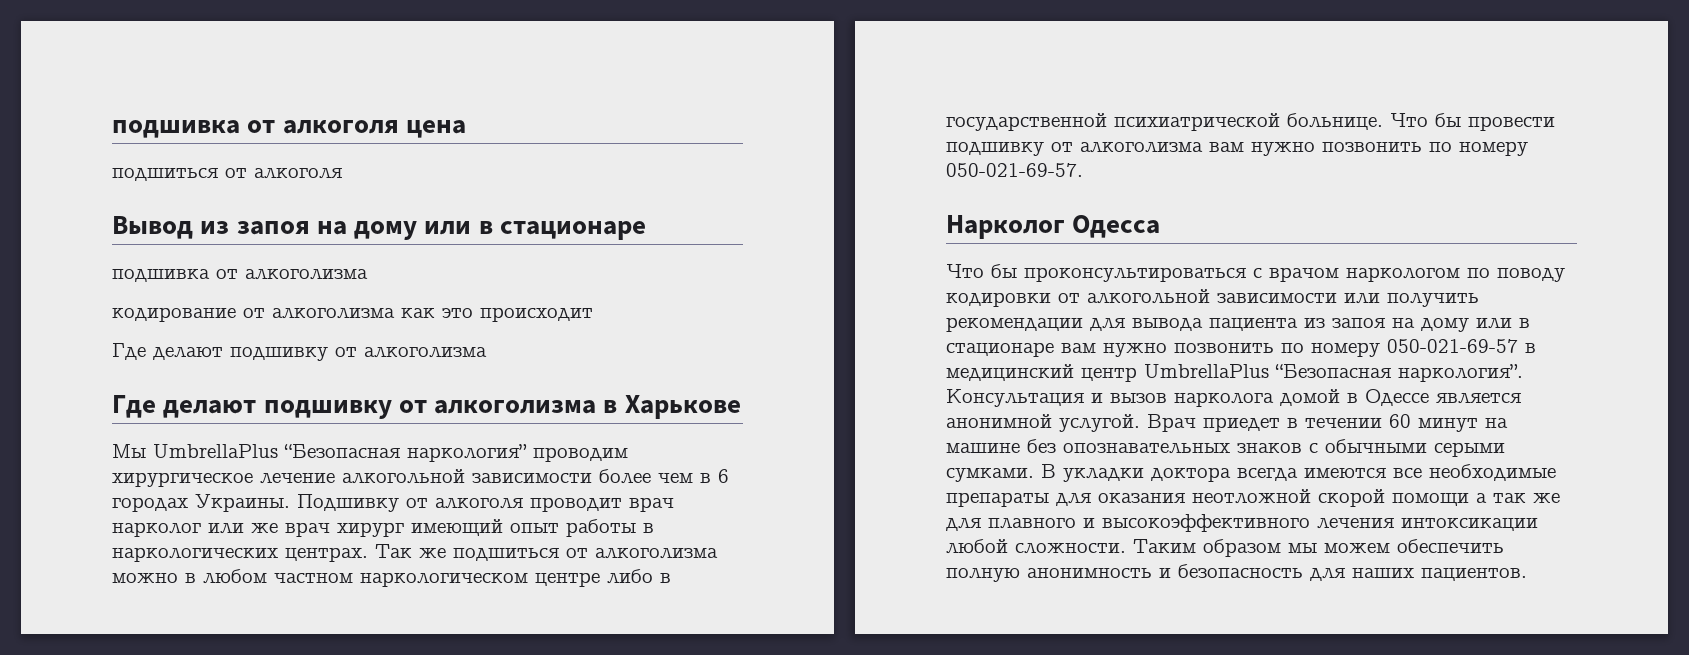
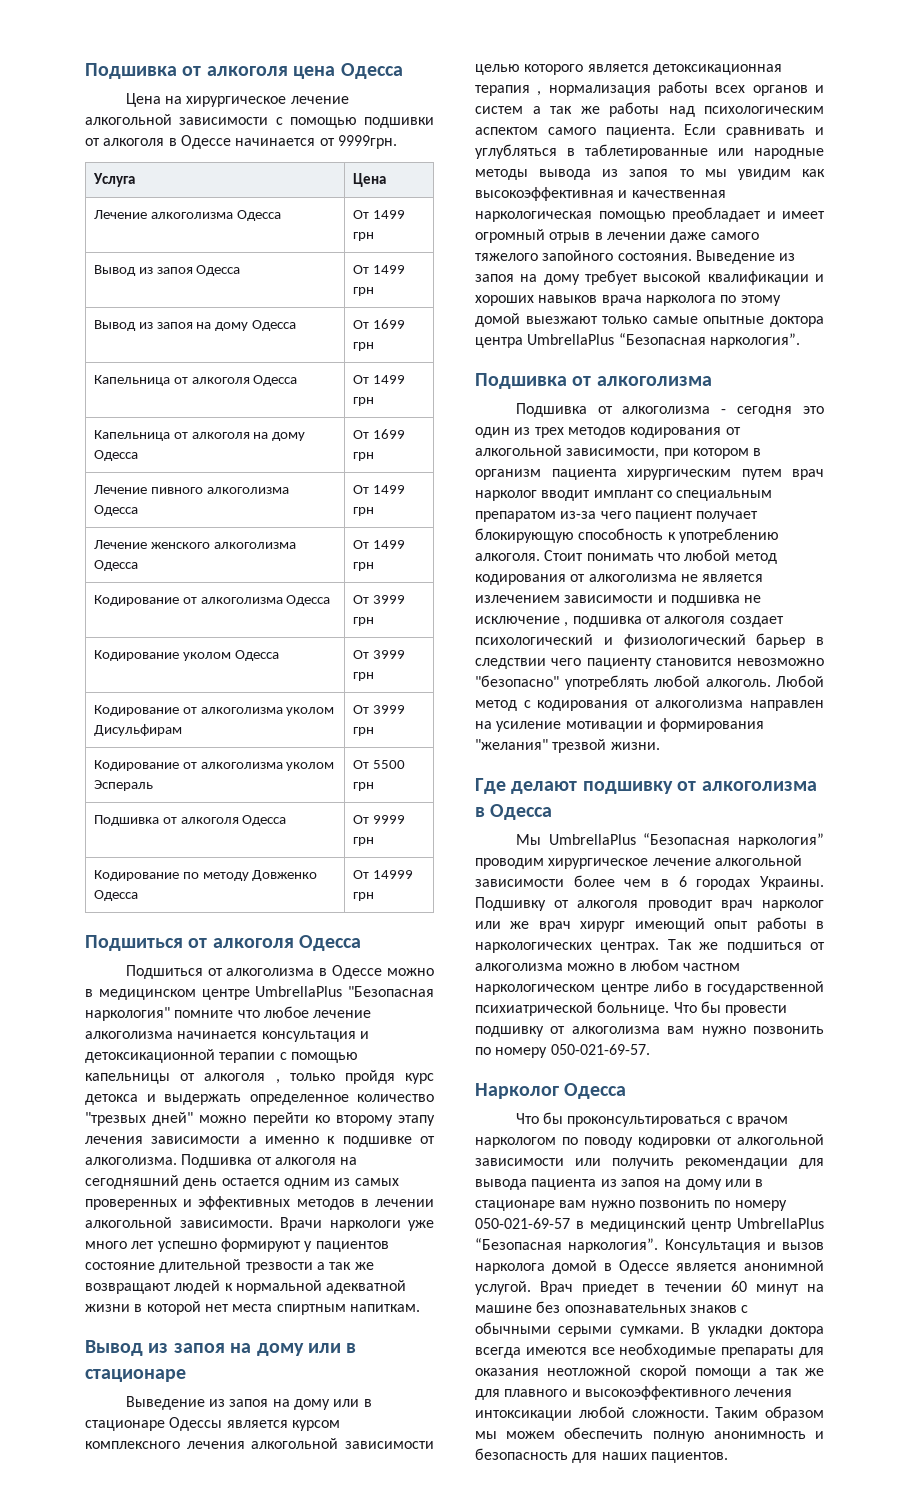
- подшивка от алкоголя цена
- подшиться от алкоголя
+ Подшивка от алкоголя цена Одесса
+ Цена на хирургическое лечение алкогольной зависимости с помощью подшивки от алкоголя в Одессе начинается от 9999грн.
+ Услуга | Цена
+ Лечение алкоголизма Одесса | От 1499 грн
+ Вывод из запоя Одесса | От 1499 грн
+ Вывод из запоя на дому Одесса | От 1699 грн
+ Капельница от алкоголя Одесса | От 1499 грн
+ Капельница от алкоголя на дому Одесса | От 1699 грн
+ Лечение пивного алкоголизма Одесса | От 1499 грн
+ Лечение женского алкоголизма Одесса | От 1499 грн
+ Кодирование от алкоголизма Одесса | От 3999 грн
+ Кодирование уколом Одесса | От 3999 грн
+ Кодирование от алкоголизма уколом Дисульфирам | От 3999 грн
+ Кодирование от алкоголизма уколом Эспераль | От 5500 грн
+ Подшивка от алкоголя Одесса | От 9999 грн
+ Кодирование по методу Довженко Одесса | От 14999 грн
+ Подшиться от алкоголя Одесса
+ Подшиться от алкоголизма в Одессе можно в медицинском центре UmbrellaPlus "Безопасная наркология" помните что любое лечение алкоголизма начинается консультация и детоксикационной терапии с помощью капельницы от алкоголя , только пройдя курс детокса и выдержать определенное количество "трезвых дней" можно перейти ко второму этапу лечения зависимости а именно к подшивке от алкоголизма. Подшивка от алкоголя на сегодняшний день остается одним из самых проверенных и эффективных методов в лечении алкогольной зависимости. Врачи наркологи уже много лет успешно формируют у пациентов состояние длительной трезвости а так же возвращают людей к нормальной адекватной жизни в которой нет места спиртным напиткам.
- подшивка от алкоголизма
- кодирование от алкоголизма как это происходит
- Где делают подшивку от алкоголизма
+ Выведение из запоя на дому или в стационаре Одессы является курсом комплексного лечения алкогольной зависимости целью которого является детоксикационная терапия , нормализация работы всех органов и систем а так же работы над психологическим аспектом самого пациента. Если сравнивать и углубляться в таблетированные или народные методы вывода из запоя то мы увидим как высокоэффективная и качественная наркологическая помощью преобладает и имеет огромный отрыв в лечении даже самого тяжелого запойного состояния. Выведение из запоя на дому требует высокой квалификации и хороших навыков врача нарколога по этому домой выезжают только самые опытные доктора центра UmbrellaPlus “Безопасная наркология”.
+ Подшивка от алкоголизма
+ Подшивка от алкоголизма - сегодня это один из трех методов кодирования от алкогольной зависимости, при котором в организм пациента хирургическим путем врач нарколог вводит имплант со специальным препаратом из-за чего пациент получает блокирующую способность к употреблению алкоголя. Стоит понимать что любой метод кодирования от алкоголизма не является излечением зависимости и подшивка не исключение , подшивка от алкоголя создает психологический и физиологический барьер в следствии чего пациенту становится невозможно "безопасно" употреблять любой алкоголь. Любой метод с кодирования от алкоголизма направлен на усиление мотивации и формирования "желания" трезвой жизни.
- Где делают подшивку от алкоголизма в Харькове
+ Где делают подшивку от алкоголизма в Одесса

